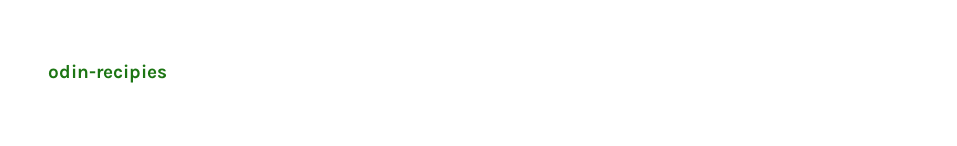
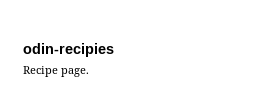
+ Recipe page.

